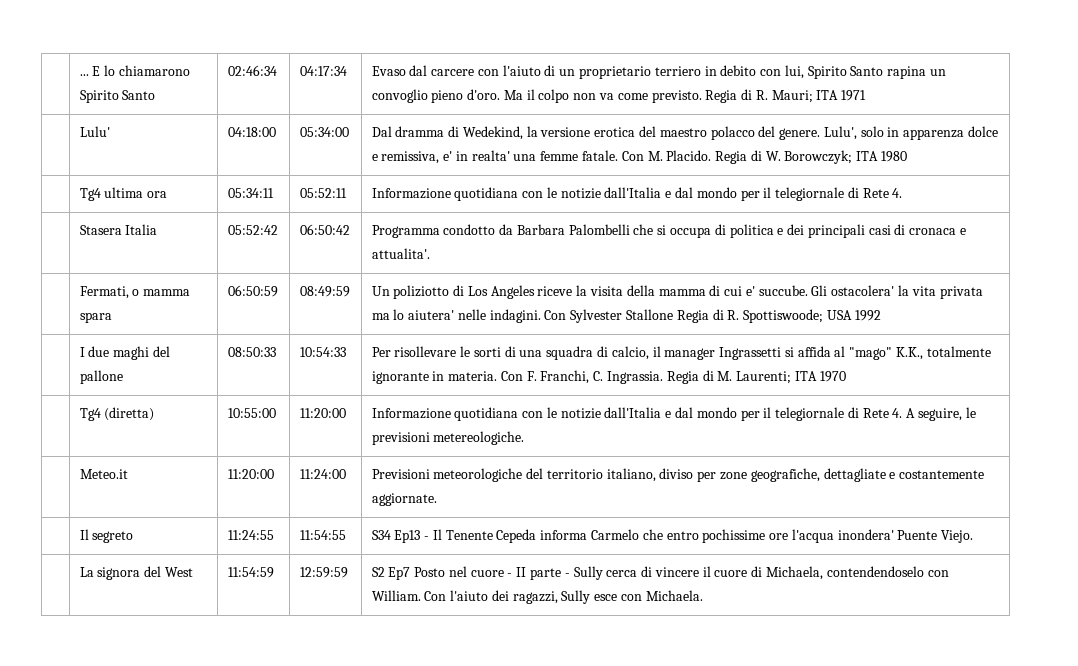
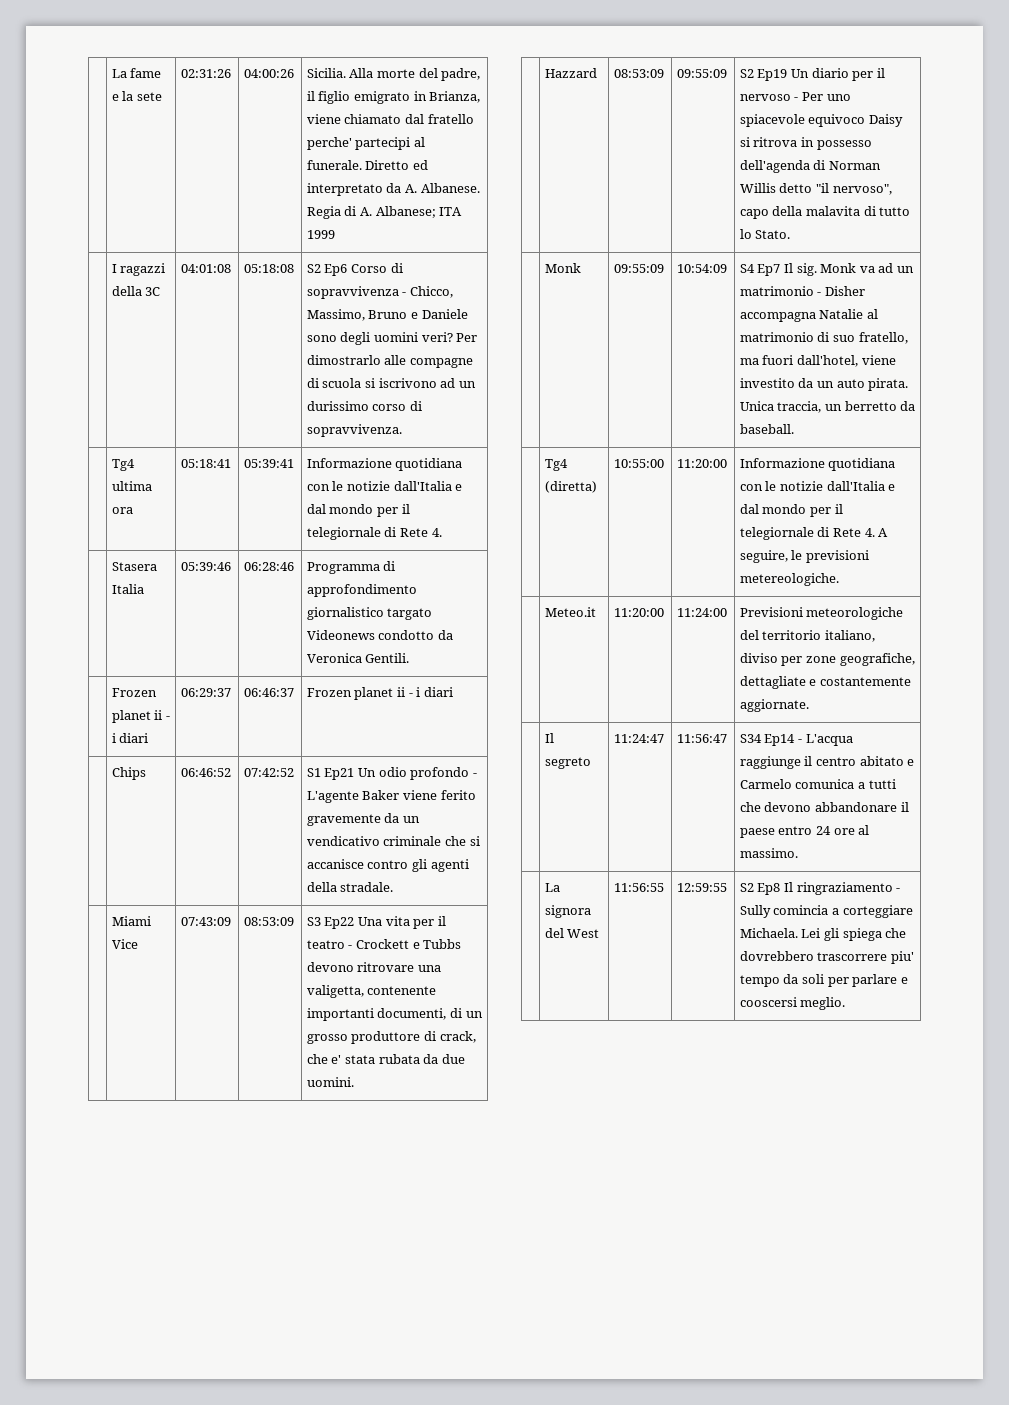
- ... E lo chiamarono Spirito Santo | 02:46:34 | 04:17:34 | Evaso dal carcere con l'aiuto di un proprietario terriero in debito con lui, Spirito Santo rapina un convoglio pieno d'oro. Ma il colpo non va come previsto. Regia di R. Mauri; ITA 1971
- | Lulu' | 04:18:00 | 05:34:00 | Dal dramma di Wedekind, la versione erotica del maestro polacco del genere. Lulu', solo in apparenza dolce e remissiva, e' in realta' una femme fatale. Con M. Placido. Regia di W. Borowczyk; ITA 1980
+ La fame e la sete | 02:31:26 | 04:00:26 | Sicilia. Alla morte del padre, il figlio emigrato in Brianza, viene chiamato dal fratello perche' partecipi al funerale. Diretto ed interpretato da A. Albanese. Regia di A. Albanese; ITA 1999
+ | I ragazzi della 3C | 04:01:08 | 05:18:08 | S2 Ep6 Corso di sopravvivenza - Chicco, Massimo, Bruno e Daniele sono degli uomini veri? Per dimostrarlo alle compagne di scuola si iscrivono ad un durissimo corso di sopravvivenza.
- | Tg4 ultima ora | 05:34:11 | 05:52:11 | Informazione quotidiana con le notizie dall'Italia e dal mondo per il telegiornale di Rete 4.
+ | Tg4 ultima ora | 05:18:41 | 05:39:41 | Informazione quotidiana con le notizie dall'Italia e dal mondo per il telegiornale di Rete 4.
- | Stasera Italia | 05:52:42 | 06:50:42 | Programma condotto da Barbara Palombelli che si occupa di politica e dei principali casi di cronaca e attualita'.
- | Fermati, o mamma spara | 06:50:59 | 08:49:59 | Un poliziotto di Los Angeles riceve la visita della mamma di cui e' succube. Gli ostacolera' la vita privata ma lo aiutera' nelle indagini. Con Sylvester Stallone Regia di R. Spottiswoode; USA 1992
- | I due maghi del pallone | 08:50:33 | 10:54:33 | Per risollevare le sorti di una squadra di calcio, il manager Ingrassetti si affida al "mago" K.K., totalmente ignorante in materia. Con F. Franchi, C. Ingrassia. Regia di M. Laurenti; ITA 1970
+ | Stasera Italia | 05:39:46 | 06:28:46 | Programma di approfondimento giornalistico targato Videonews condotto da Veronica Gentili.
+ | Frozen planet ii - i diari | 06:29:37 | 06:46:37 | Frozen planet ii - i diari
+ | Chips | 06:46:52 | 07:42:52 | S1 Ep21 Un odio profondo - L'agente Baker viene ferito gravemente da un vendicativo criminale che si accanisce contro gli agenti della stradale.
+ | Miami Vice | 07:43:09 | 08:53:09 | S3 Ep22 Una vita per il teatro - Crockett e Tubbs devono ritrovare una valigetta, contenente importanti documenti, di un grosso produttore di crack, che e' stata rubata da due uomini.
+ | Hazzard | 08:53:09 | 09:55:09 | S2 Ep19 Un diario per il nervoso - Per uno spiacevole equivoco Daisy si ritrova in possesso dell'agenda di Norman Willis detto "il nervoso", capo della malavita di tutto lo Stato.
+ | Monk | 09:55:09 | 10:54:09 | S4 Ep7 Il sig. Monk va ad un matrimonio - Disher accompagna Natalie al matrimonio di suo fratello, ma fuori dall'hotel, viene investito da un auto pirata. Unica traccia, un berretto da baseball.
- | Il segreto | 11:24:55 | 11:54:55 | S34 Ep13 - Il Tenente Cepeda informa Carmelo che entro pochissime ore l'acqua inondera' Puente Viejo.
+ | Il segreto | 11:24:47 | 11:56:47 | S34 Ep14 - L'acqua raggiunge il centro abitato e Carmelo comunica a tutti che devono abbandonare il paese entro 24 ore al massimo.
- | La signora del West | 11:54:59 | 12:59:59 | S2 Ep7 Posto nel cuore - II parte - Sully cerca di vincere il cuore di Michaela, contendendoselo con William. Con l'aiuto dei ragazzi, Sully esce con Michaela.
+ | La signora del West | 11:56:55 | 12:59:55 | S2 Ep8 Il ringraziamento - Sully comincia a corteggiare Michaela. Lei gli spiega che dovrebbero trascorrere piu' tempo da soli per parlare e cooscersi meglio.

